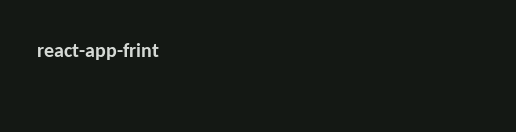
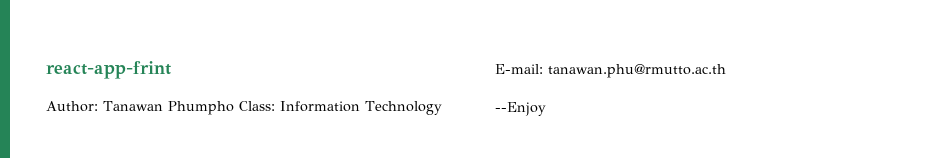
+ Author: Tanawan Phumpho Class: Information Technology E-mail: tanawan.phu@rmutto.ac.th
+ --Enjoy

